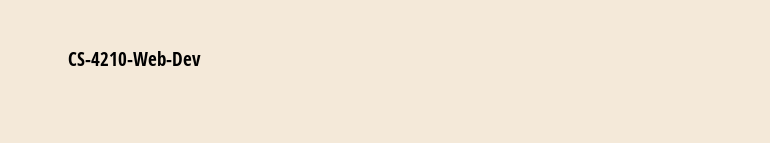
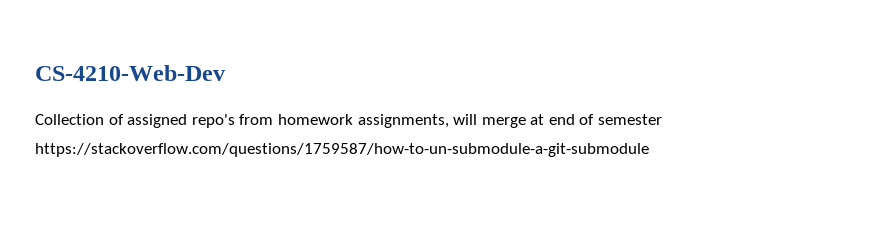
+ Collection of assigned repo's from homework assignments, will merge at end of semester https://stackoverflow.com/questions/1759587/how-to-un-submodule-a-git-submodule

